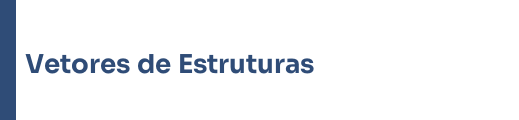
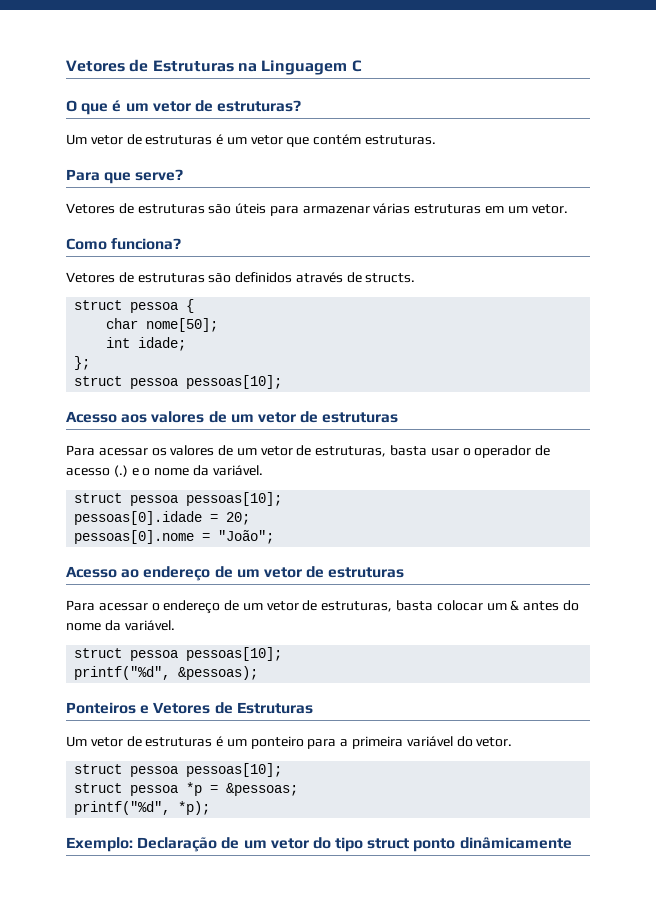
- Vetores de Estruturas
+ Vetores de Estruturas na Linguagem C
+ O que é um vetor de estruturas?
+ Um vetor de estruturas é um vetor que contém estruturas.
+ Para que serve?
+ Vetores de estruturas são úteis para armazenar várias estruturas em um vetor.
+ Como funciona?
+ Vetores de estruturas são definidos através de structs.
+ struct pessoa {
+ char nome[50];
+ int idade;
+ };
+ struct pessoa pessoas[10];
+ Acesso aos valores de um vetor de estruturas
+ Para acessar os valores de um vetor de estruturas, basta usar o operador de acesso (.) e o nome da variável.
+ struct pessoa pessoas[10];
+ pessoas[0].idade = 20;
+ pessoas[0].nome = "João";
+ Acesso ao endereço de um vetor de estruturas
+ Para acessar o endereço de um vetor de estruturas, basta colocar um & antes do nome da variável.
+ struct pessoa pessoas[10];
+ printf("%d", &pessoas);
+ Ponteiros e Vetores de Estruturas
+ Um vetor de estruturas é um ponteiro para a primeira variável do vetor.
+ struct pessoa pessoas[10];
+ struct pessoa *p = &pessoas;
+ printf("%d", *p);
+ Exemplo: Declaração de um vetor do tipo struct ponto dinâmicamente

